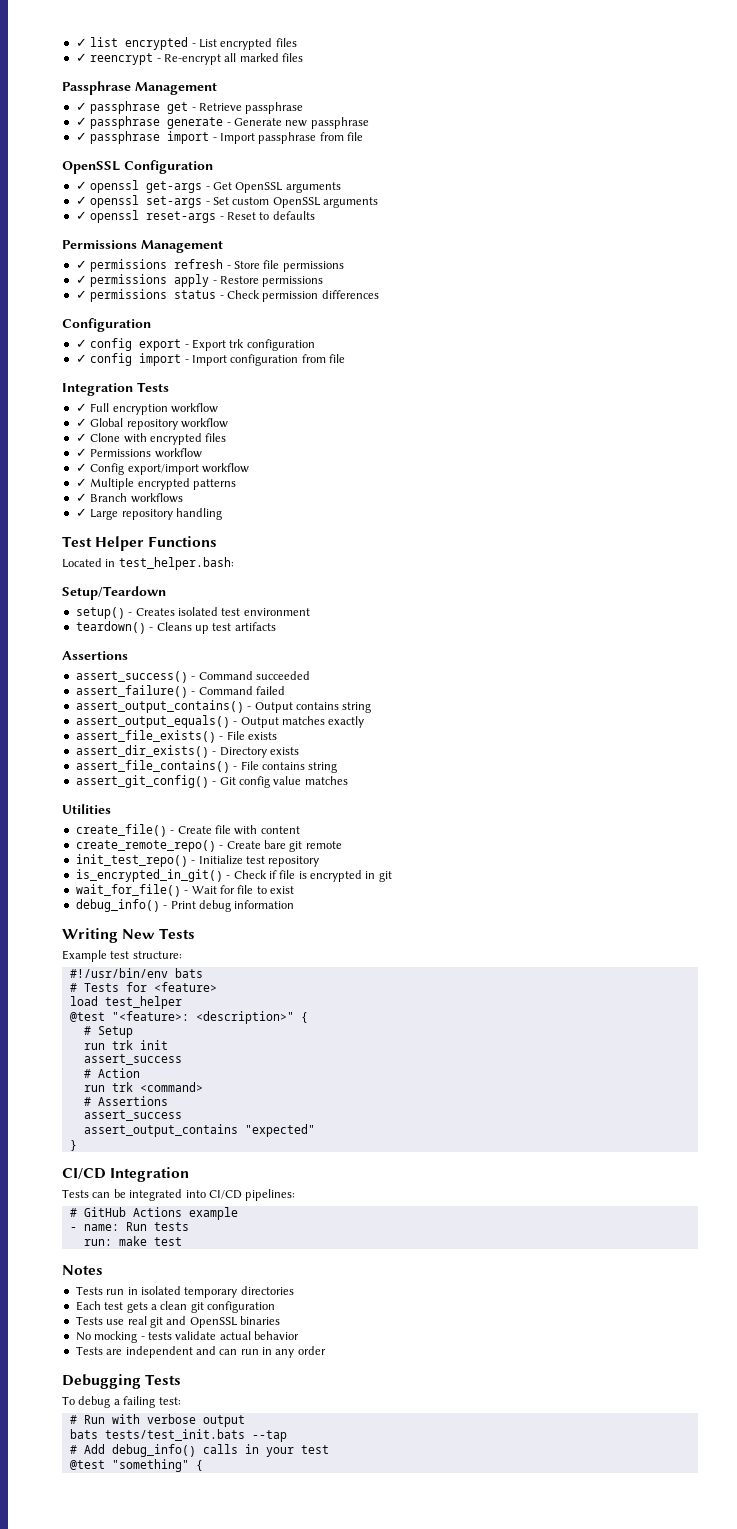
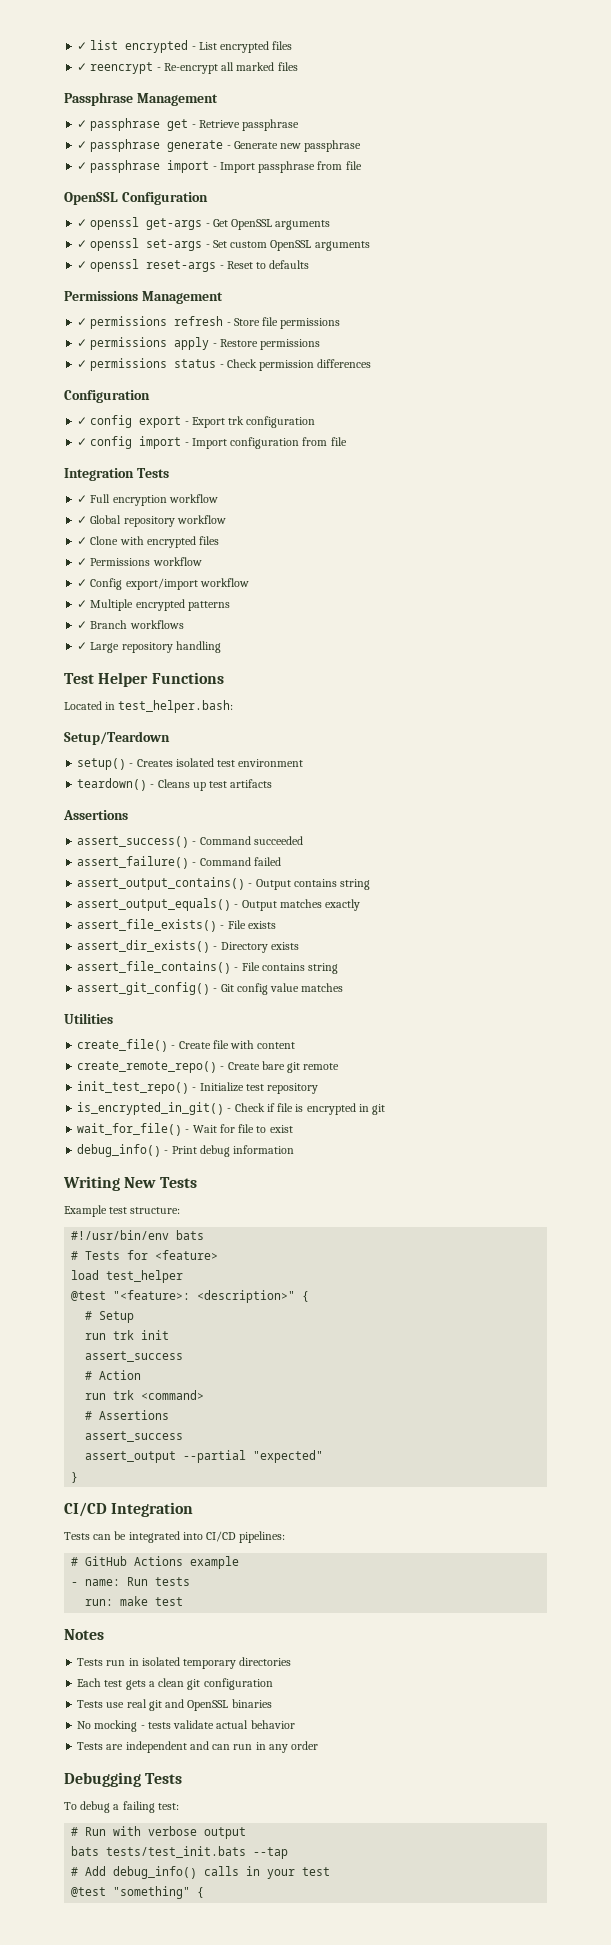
- assert_output_contains "expected"
+ assert_output --partial "expected"

